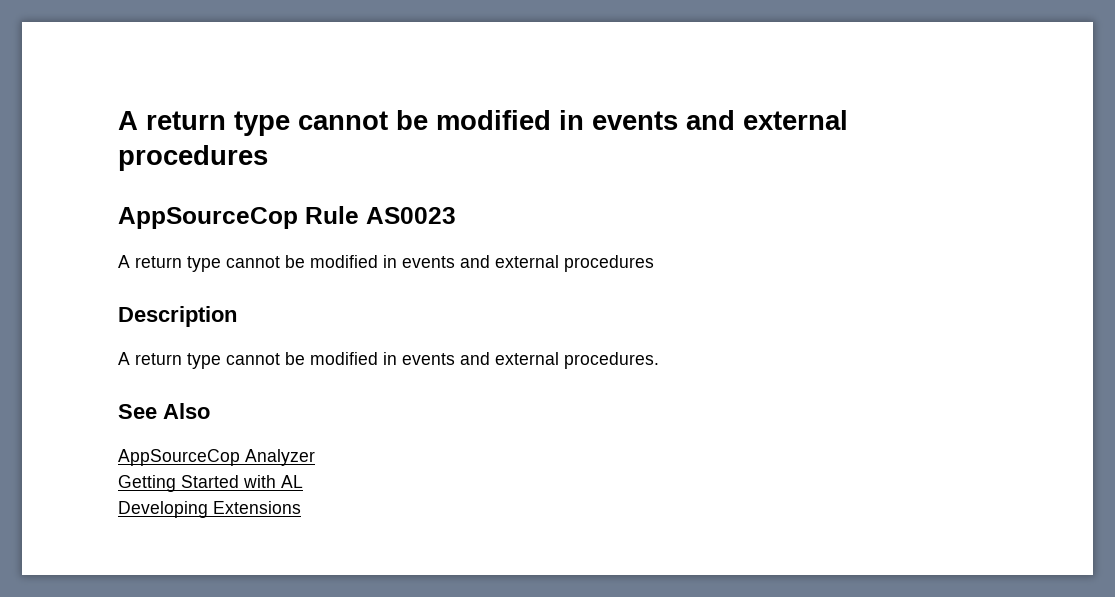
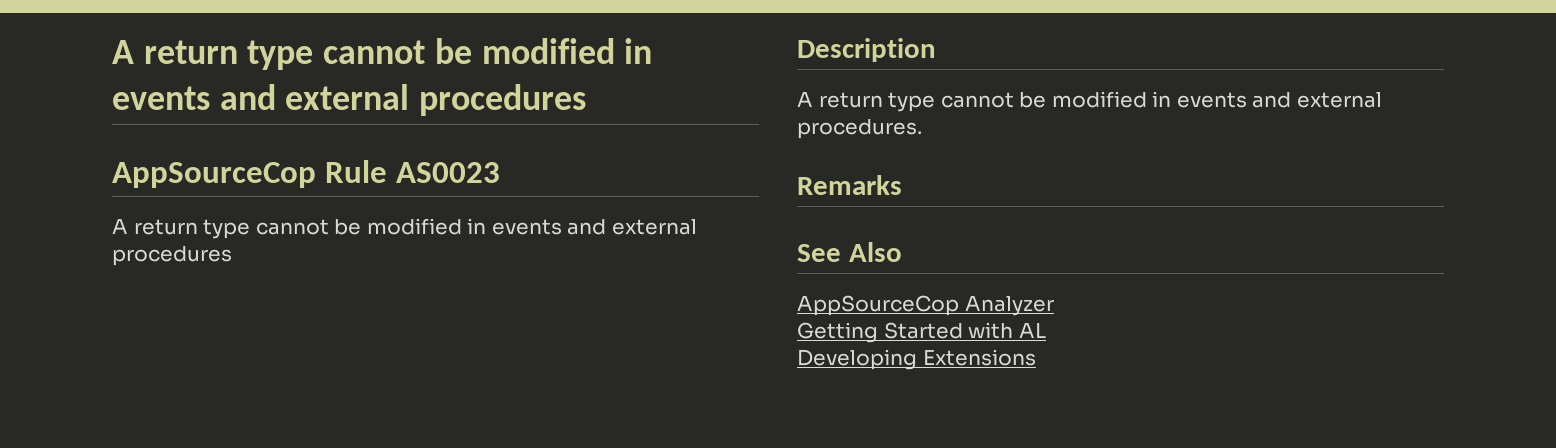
+ Remarks

